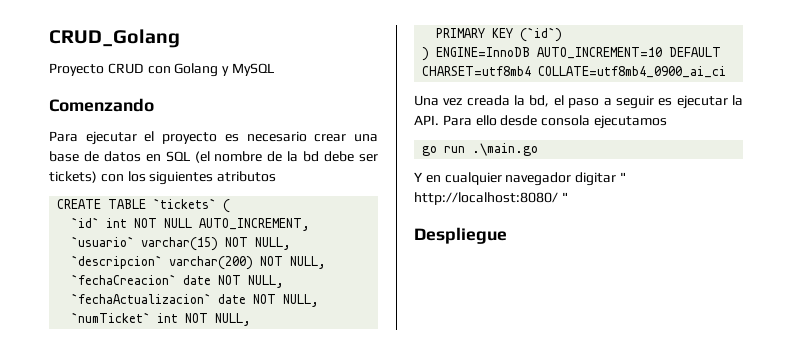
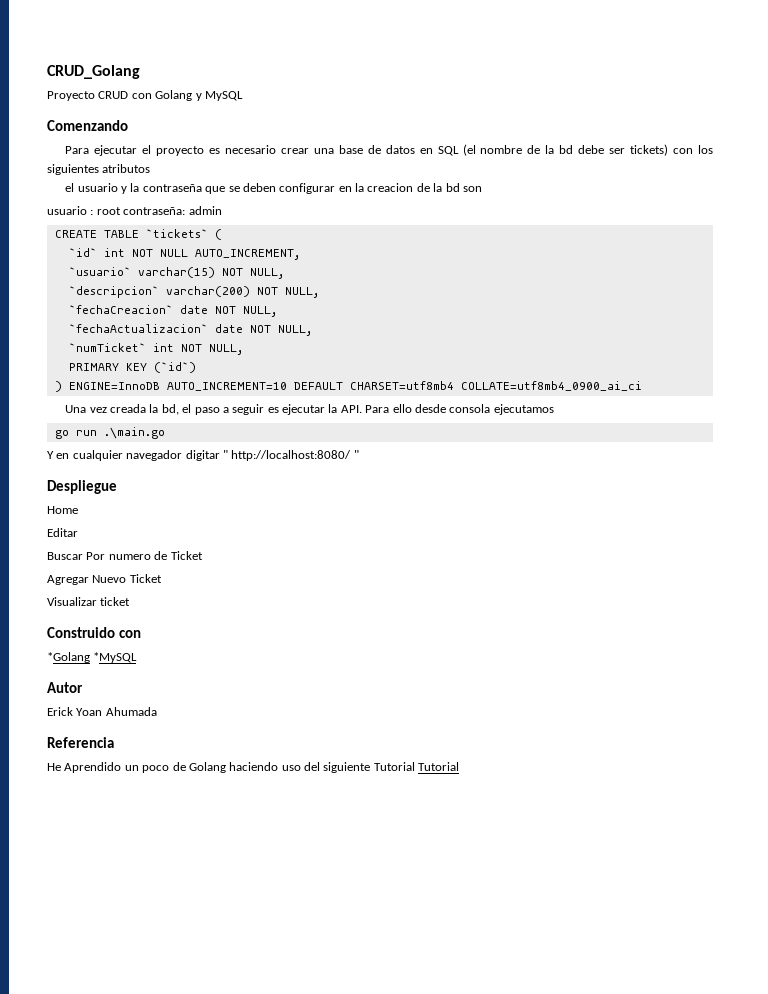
+ el usuario y la contraseña que se deben configurar en la creacion de la bd son
+ usuario : root contraseña: admin
+ Home
+ Editar
+ Buscar Por numero de Ticket
+ Agregar Nuevo Ticket
+ Visualizar ticket
+ Construido con
+ *Golang *MySQL
+ Autor
+ Erick Yoan Ahumada
+ Referencia
+ He Aprendido un poco de Golang haciendo uso del siguiente Tutorial Tutorial

